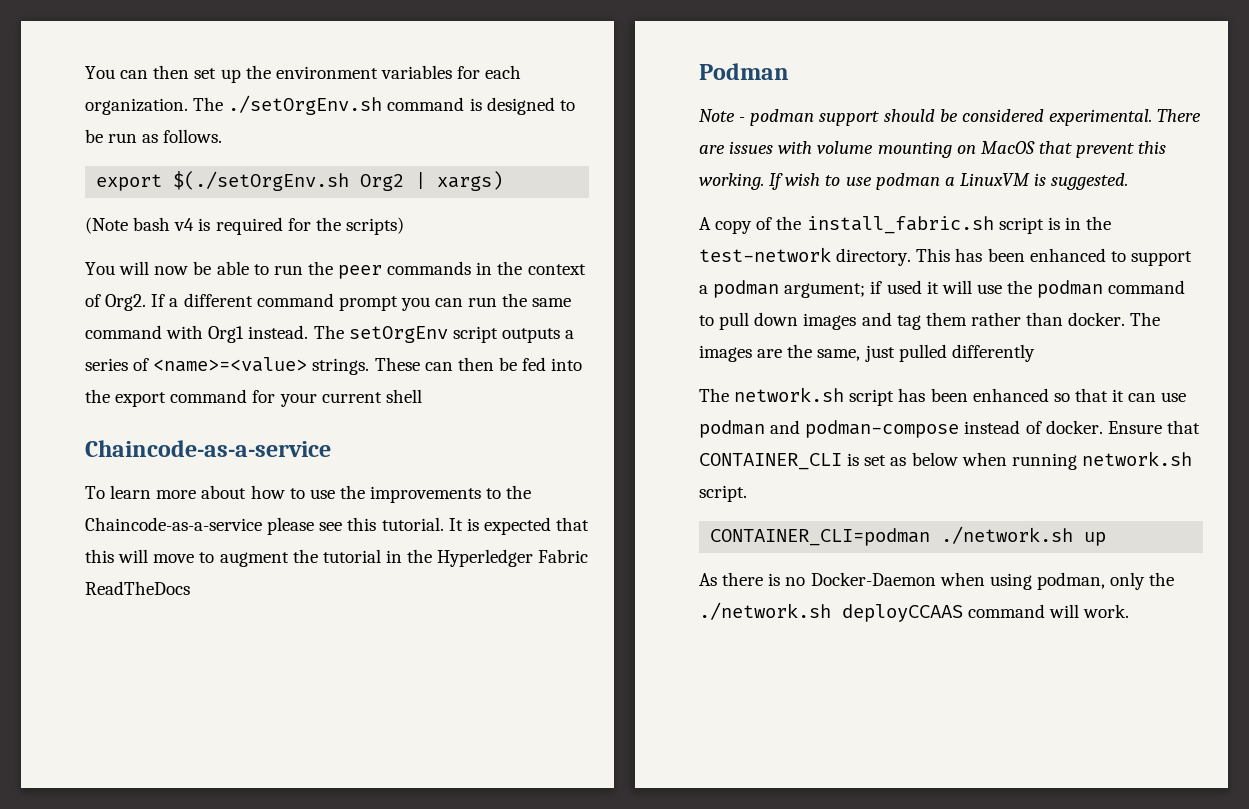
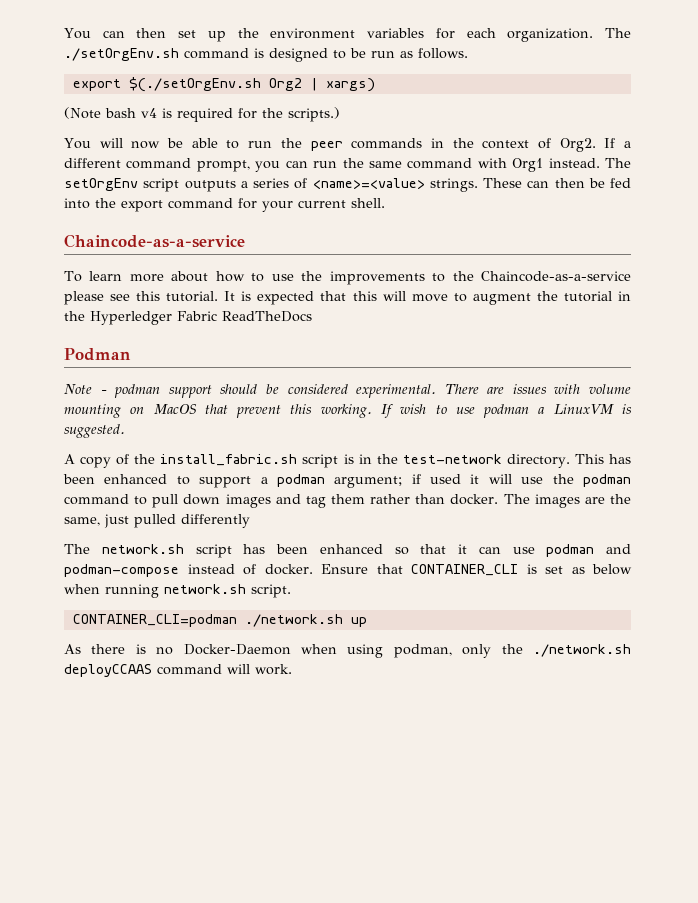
- (Note bash v4 is required for the scripts)
+ (Note bash v4 is required for the scripts.)
- If a different command prompt you can run the same command with Org1 instead.
+ If a different command prompt, you can run the same command with Org1 instead.
- These can then be fed into the export command for your current shell
+ These can then be fed into the export command for your current shell.

